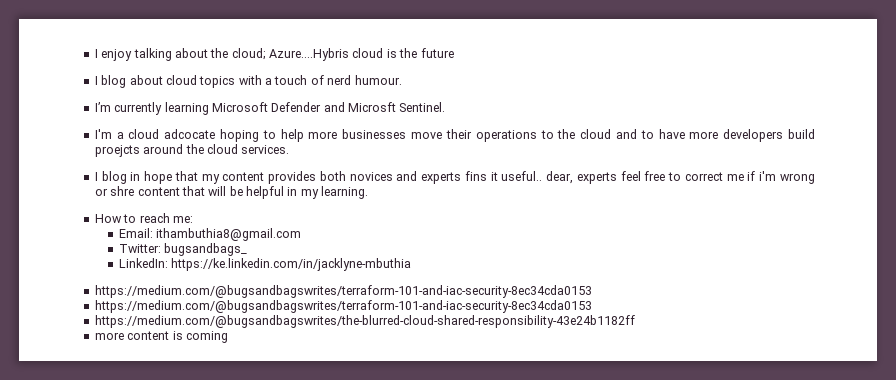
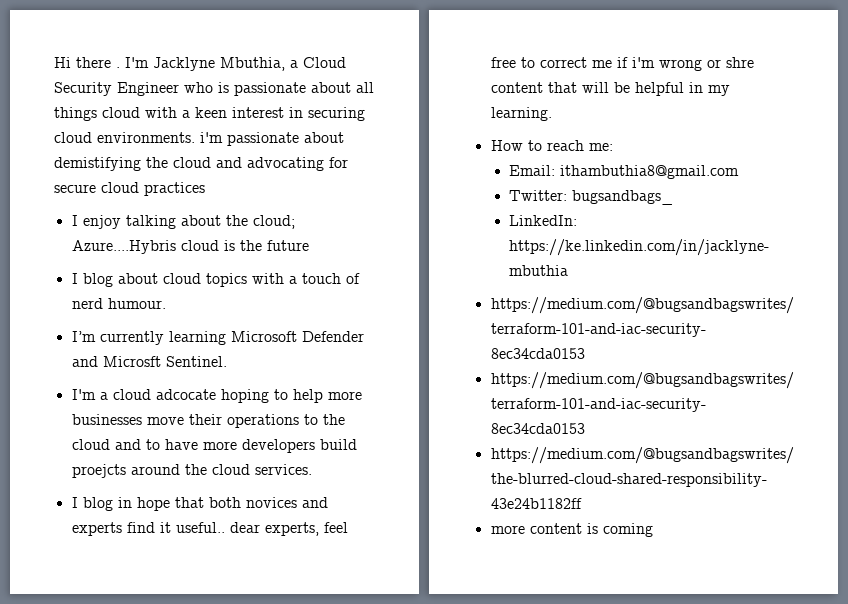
+ Hi there . I'm Jacklyne Mbuthia, a Cloud Security Engineer who is passionate about all things cloud with a keen interest in securing cloud environments. i'm passionate about demistifying the cloud and advocating for secure cloud practices
- I blog in hope that my content provides both novices and experts fins it useful.. dear, experts feel free to correct me if i'm wrong or shre content that will be helpful in my learning.
+ I blog in hope that both novices and experts find it useful.. dear experts, feel free to correct me if i'm wrong or shre content that will be helpful in my learning.

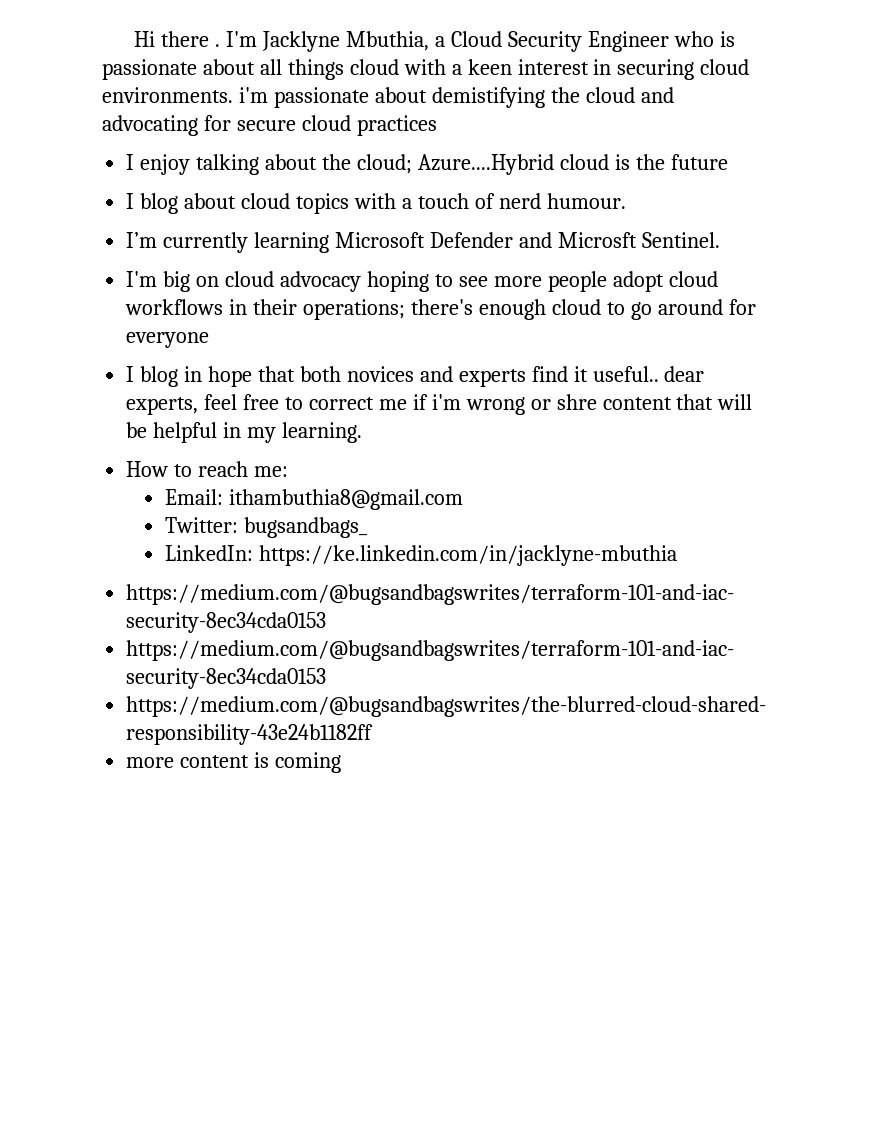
- I enjoy talking about the cloud; Azure....Hybris cloud is the future
+ I enjoy talking about the cloud; Azure....Hybrid cloud is the future
- I'm a cloud adcocate hoping to help more businesses move their operations to the cloud and to have more developers build proejcts around the cloud services.
+ I'm big on cloud advocacy hoping to see more people adopt cloud workflows in their operations; there's enough cloud to go around for everyone

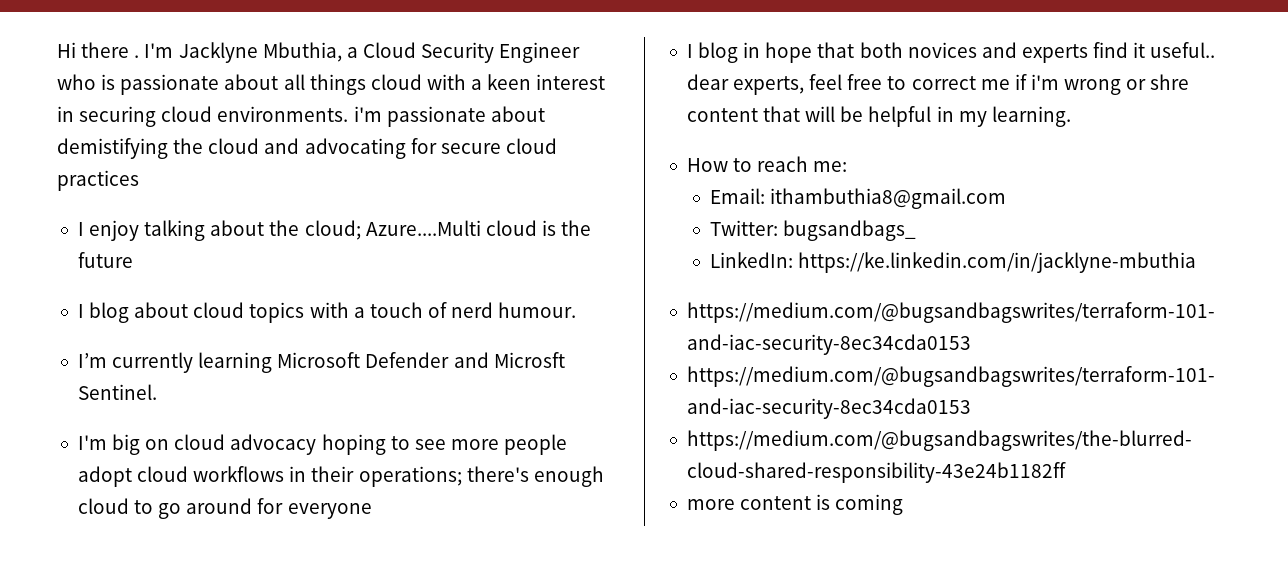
- I enjoy talking about the cloud; Azure....Hybrid cloud is the future
+ I enjoy talking about the cloud; Azure....Multi cloud is the future

